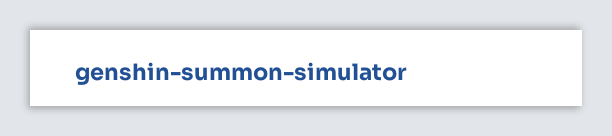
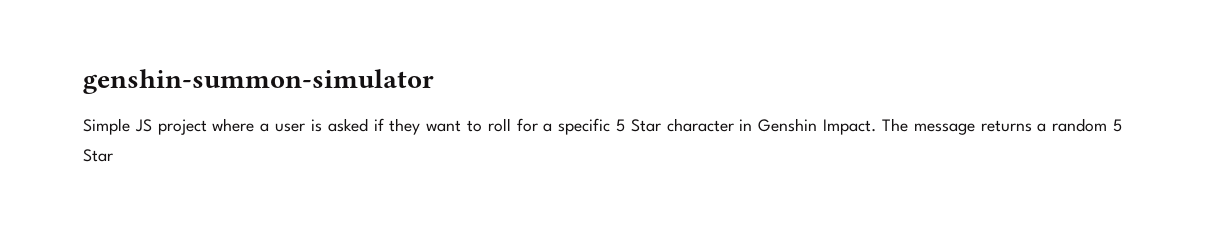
+ Simple JS project where a user is asked if they want to roll for a specific 5 Star character in Genshin Impact. The message returns a random 5 Star

